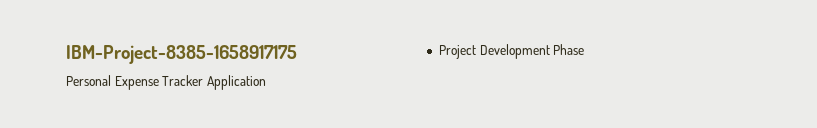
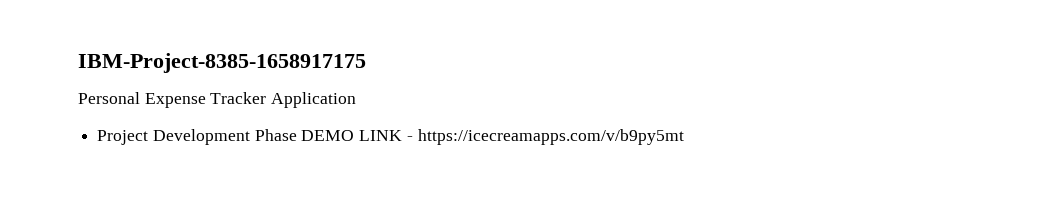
- Project Development Phase
+ Project Development Phase DEMO LINK - https://icecreamapps.com/v/b9py5mt

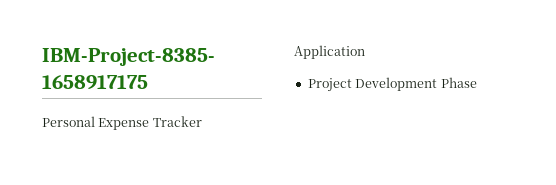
- Project Development Phase DEMO LINK - https://icecreamapps.com/v/b9py5mt
+ Project Development Phase

